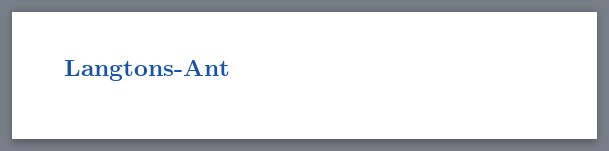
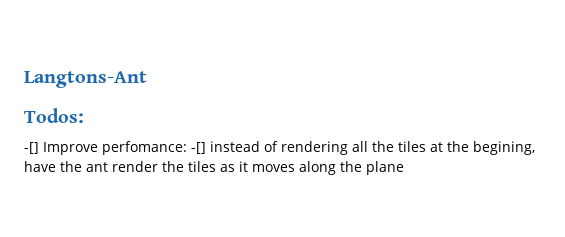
+ Todos:
+ -[] Improve perfomance: -[] instead of rendering all the tiles at the begining, have the ant render the tiles as it moves along the plane

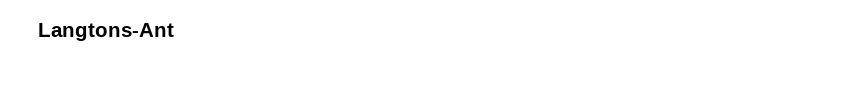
- Todos:
- -[] Improve perfomance: -[] instead of rendering all the tiles at the begining, have the ant render the tiles as it moves along the plane

